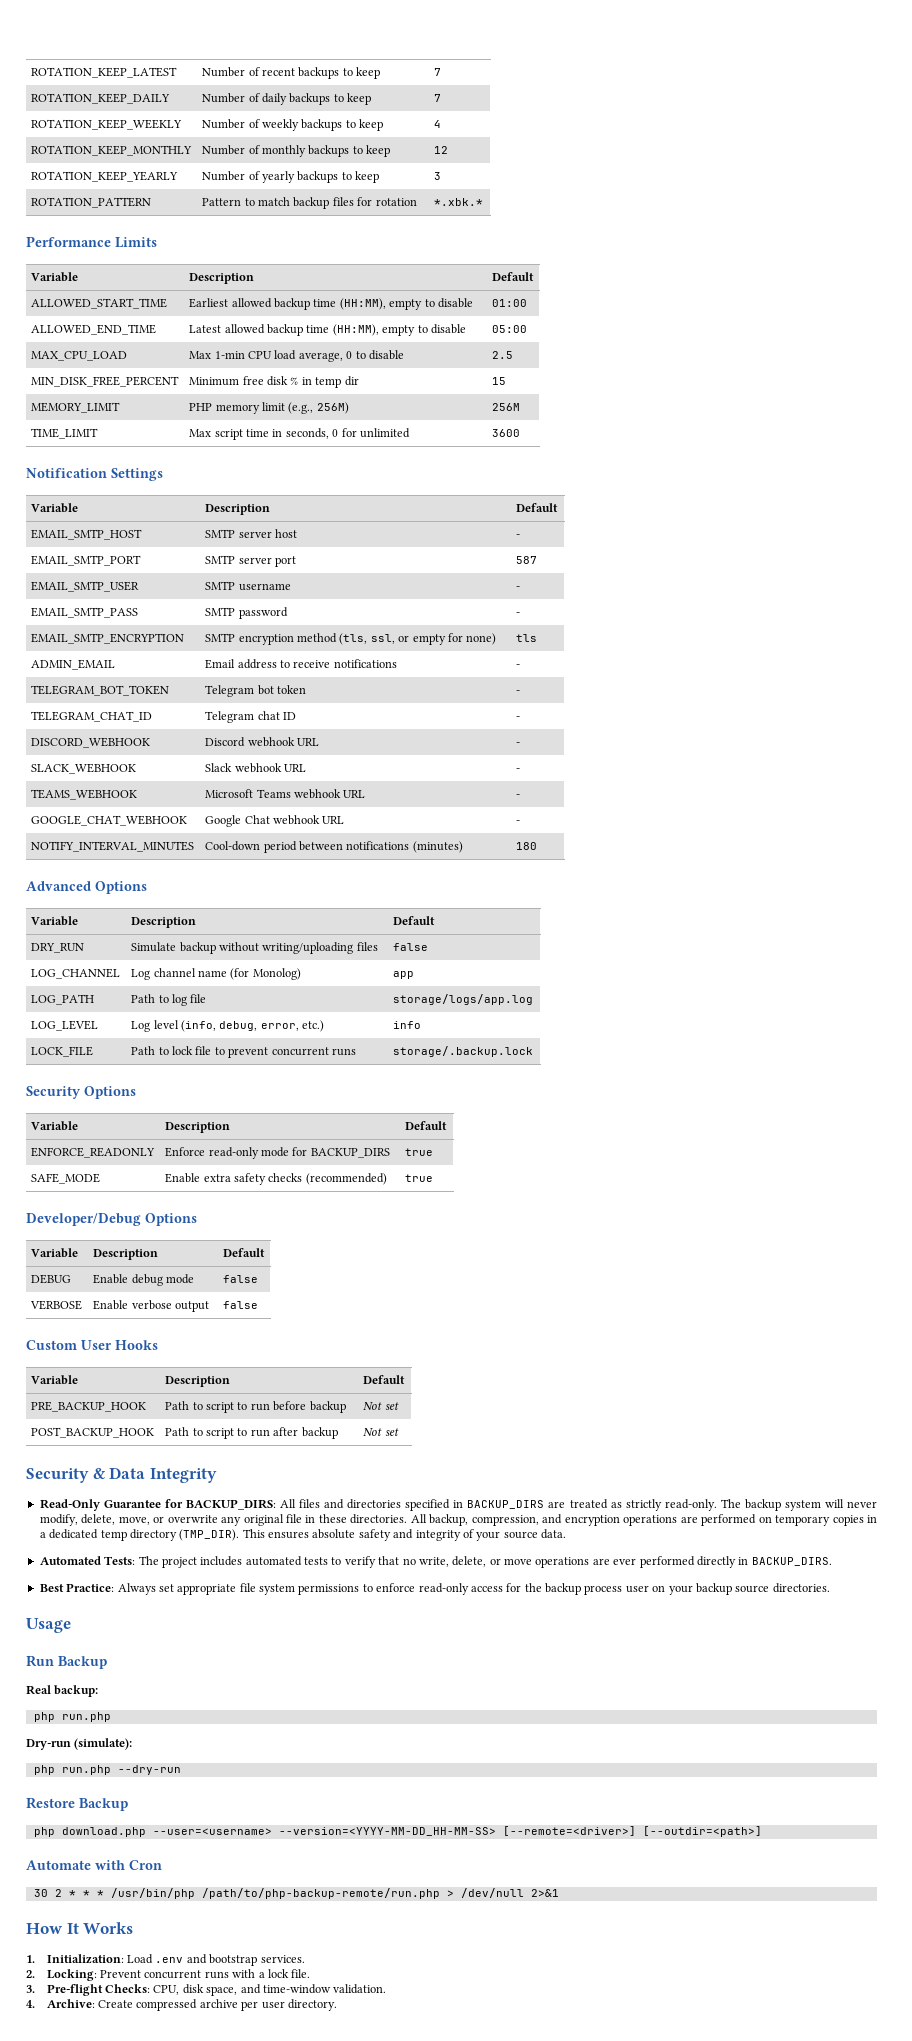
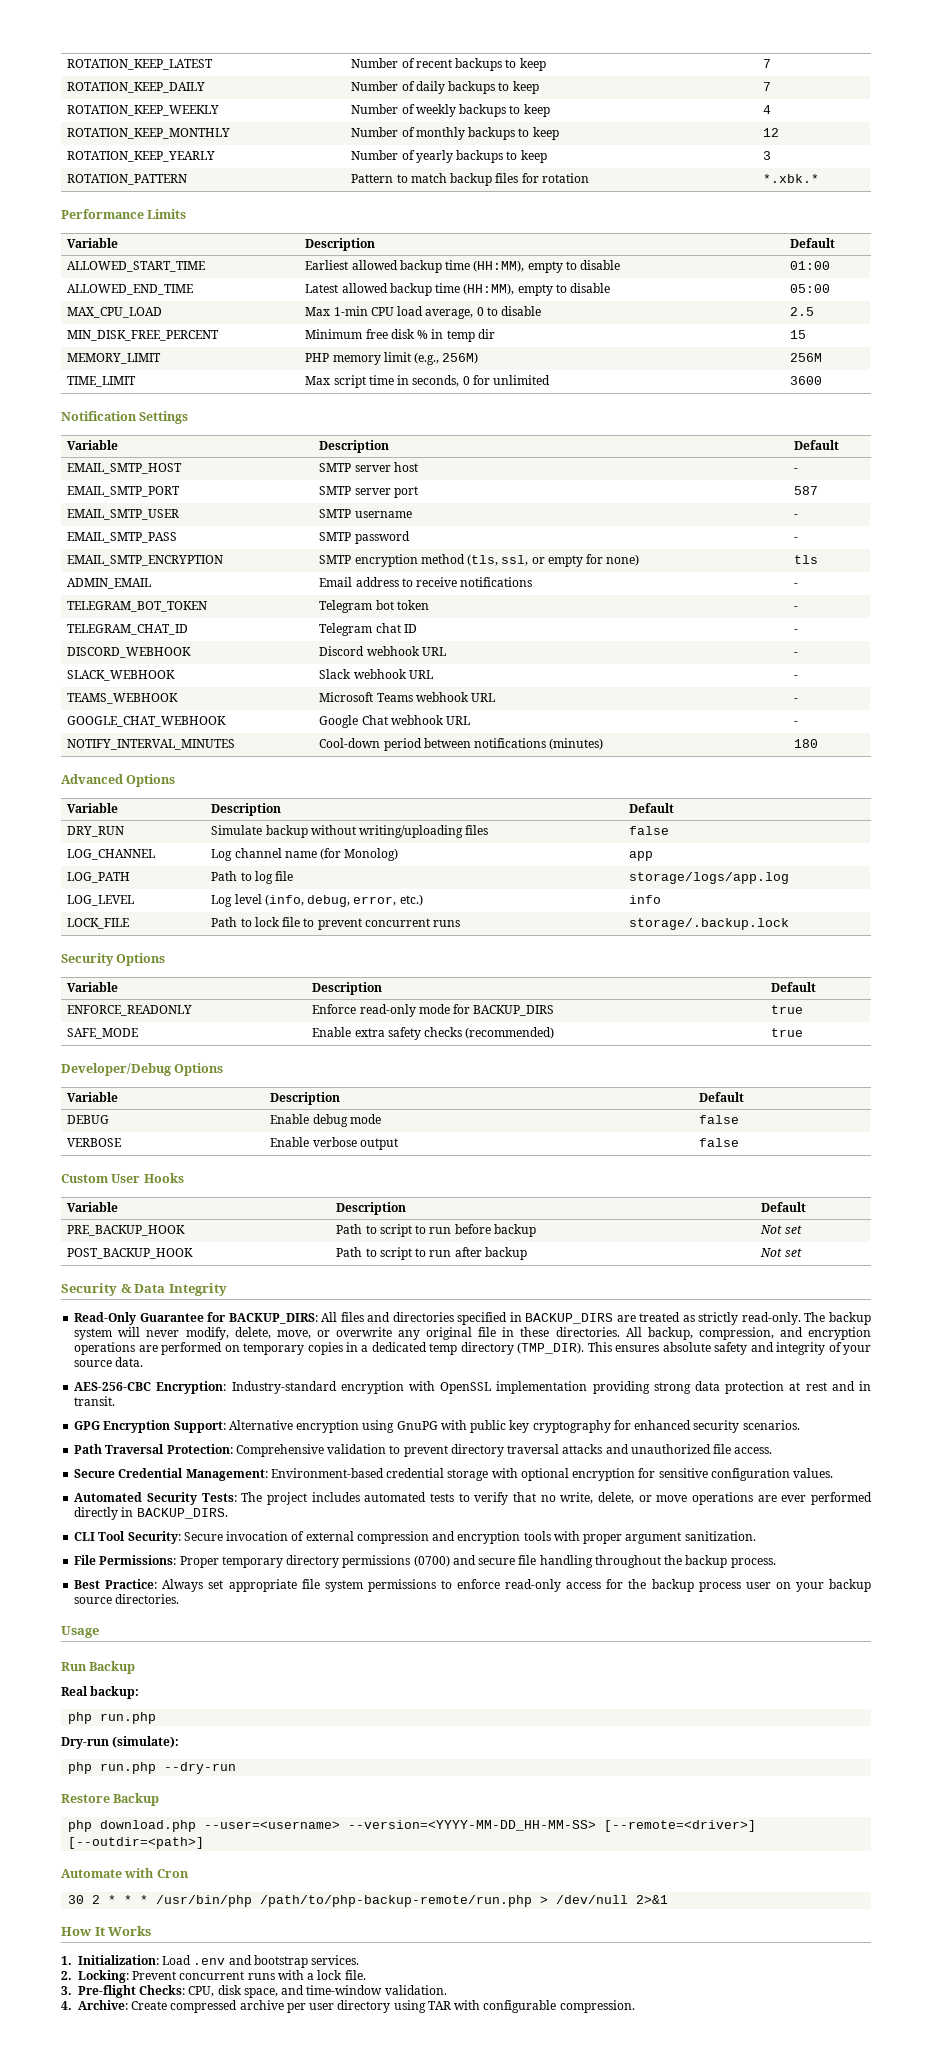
+ AES-256-CBC Encryption: Industry-standard encryption with OpenSSL implementation providing strong data protection at rest and in transit.
+ GPG Encryption Support: Alternative encryption using GnuPG with public key cryptography for enhanced security scenarios.
+ Path Traversal Protection: Comprehensive validation to prevent directory traversal attacks and unauthorized file access.
+ Secure Credential Management: Environment-based credential storage with optional encryption for sensitive configuration values.
- Automated Tests: The project includes automated tests to verify that no write, delete, or move operations are ever performed directly in BACKUP_DIRS.
+ Automated Security Tests: The project includes automated tests to verify that no write, delete, or move operations are ever performed directly in BACKUP_DIRS.
+ CLI Tool Security: Secure invocation of external compression and encryption tools with proper argument sanitization.
+ File Permissions: Proper temporary directory permissions (0700) and secure file handling throughout the backup process.
- 4. Archive: Create compressed archive per user directory.
+ 4. Archive: Create compressed archive per user directory using TAR with configurable compression.

